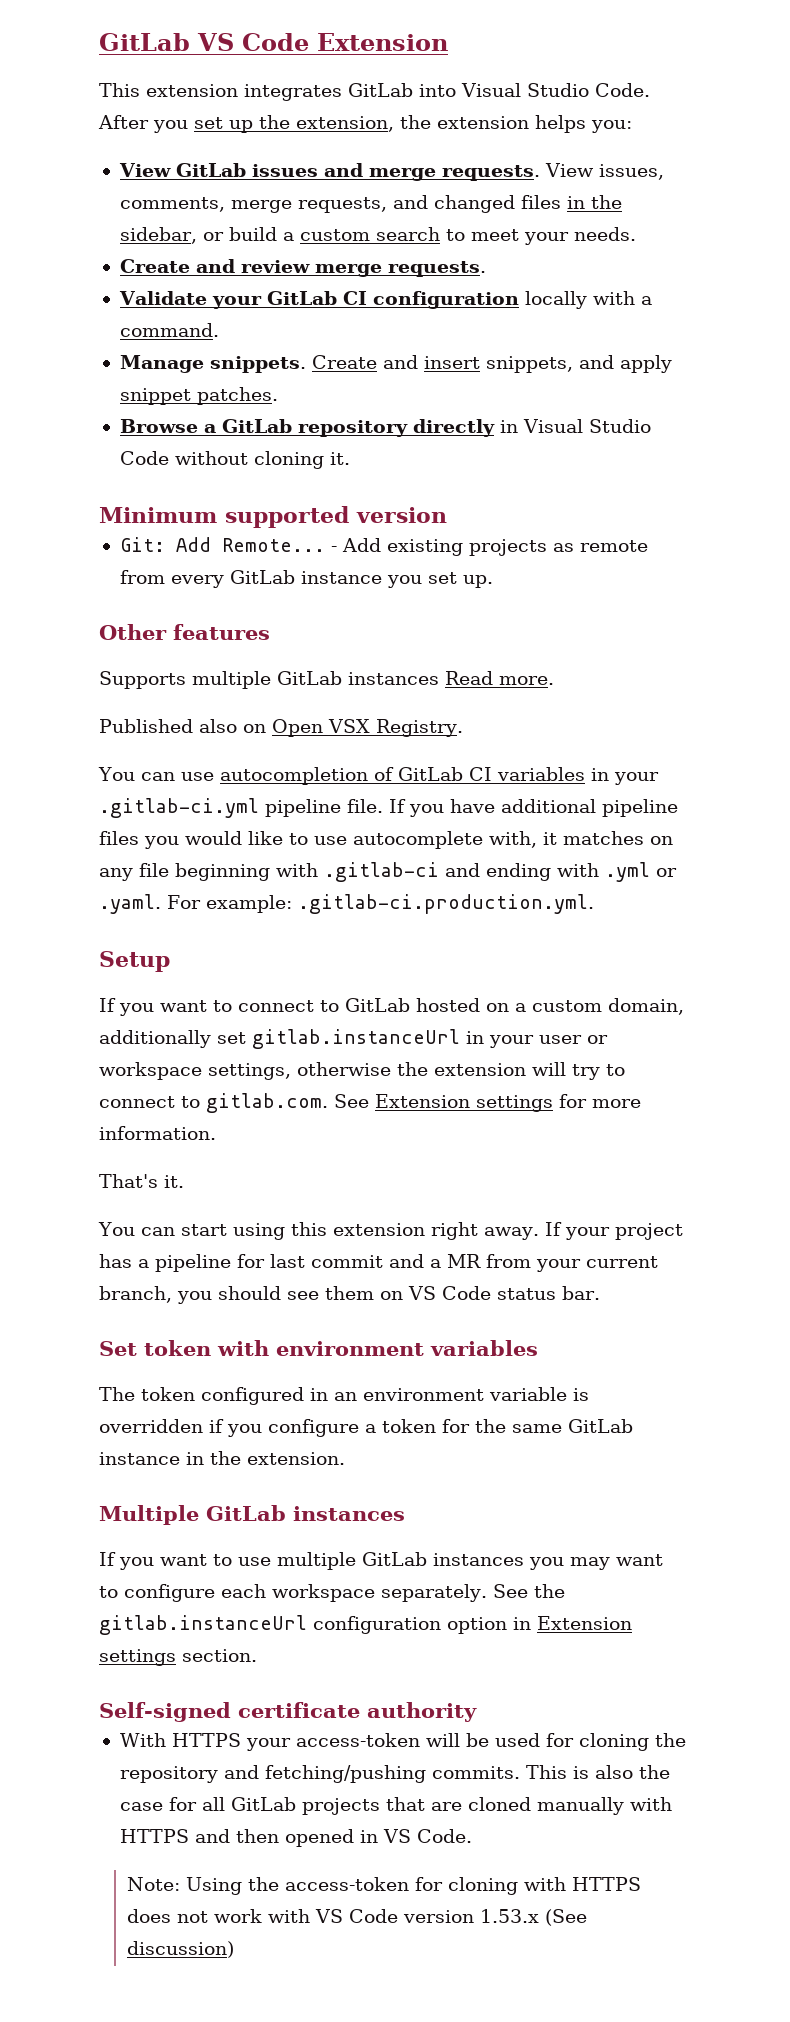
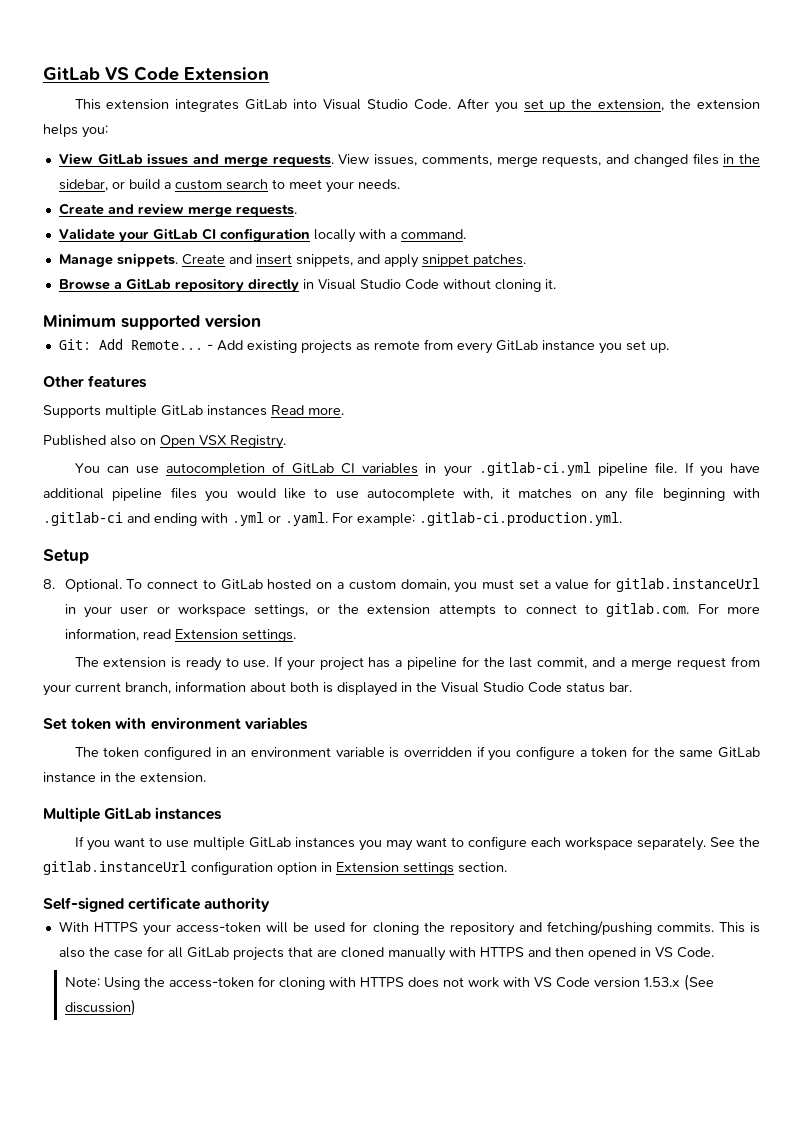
- If you want to connect to GitLab hosted on a custom domain, additionally set gitlab.instanceUrl in your user or workspace settings, otherwise the extension will try to connect to gitlab.com. See Extension settings for more information.
- That's it.
- You can start using this extension right away.
+ 8. Optional. To connect to GitLab hosted on a custom domain, you must set a value for gitlab.instanceUrl in your user or workspace settings, or the extension attempts to connect to gitlab.com. For more information, read Extension settings.
+ The extension is ready to use.
- If your project has a pipeline for last commit and a MR from your current branch, you should see them on VS Code status bar.
+ If your project has a pipeline for the last commit, and a merge request from your current branch, information about both is displayed in the Visual Studio Code status bar.

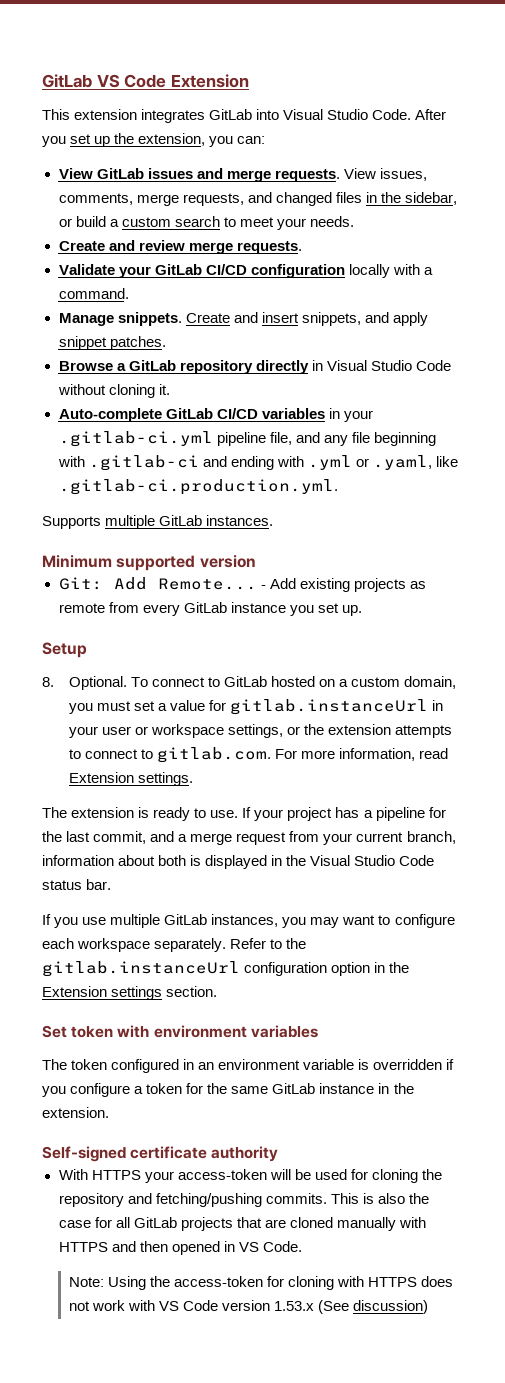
- After you set up the extension, the extension helps you:
+ After you set up the extension, you can:
- Validate your GitLab CI configuration locally with a command.
+ Validate your GitLab CI/CD configuration locally with a command.
+ Auto-complete GitLab CI/CD variables in your .gitlab-ci.yml pipeline file, and any file beginning with .gitlab-ci and ending with .yml or .yaml, like .gitlab-ci.production.yml.
+ Supports multiple GitLab instances.
- Other features
- Supports multiple GitLab instances Read more.
- Published also on Open VSX Registry.
- You can use autocompletion of GitLab CI variables in your .gitlab-ci.yml pipeline file. If you have additional pipeline files you would like to use autocomplete with, it matches on any file beginning with .gitlab-ci and ending with .yml or .yaml. For example: .gitlab-ci.production.yml.
+ If you use multiple GitLab instances, you may want to configure each workspace separately. Refer to the gitlab.instanceUrl configuration option in the Extension settings section.
- Multiple GitLab instances
- If you want to use multiple GitLab instances you may want to configure each workspace separately. See the gitlab.instanceUrl configuration option in Extension settings section.

